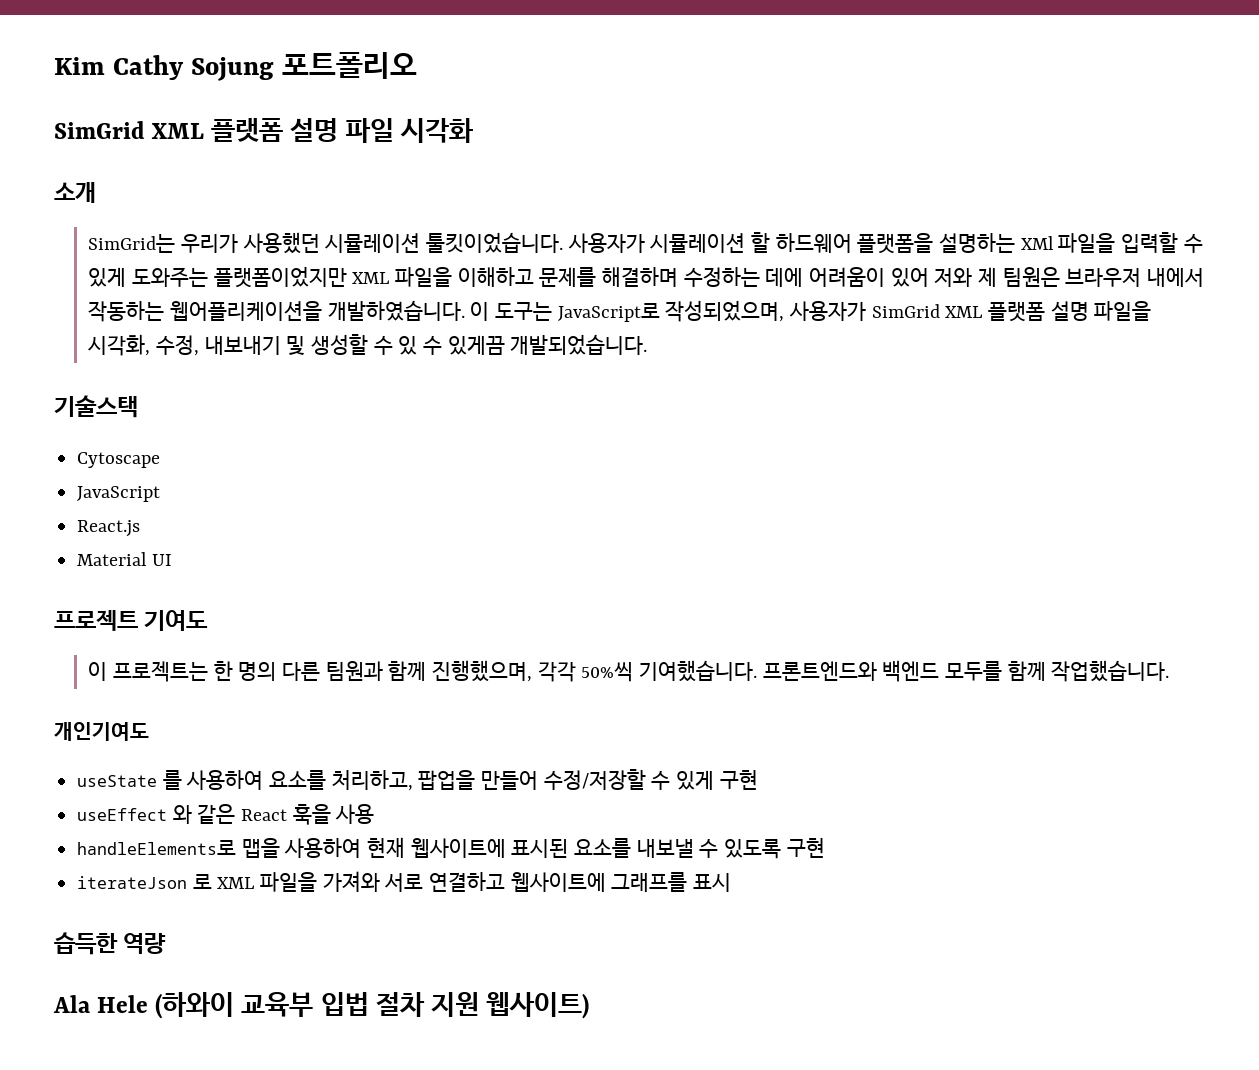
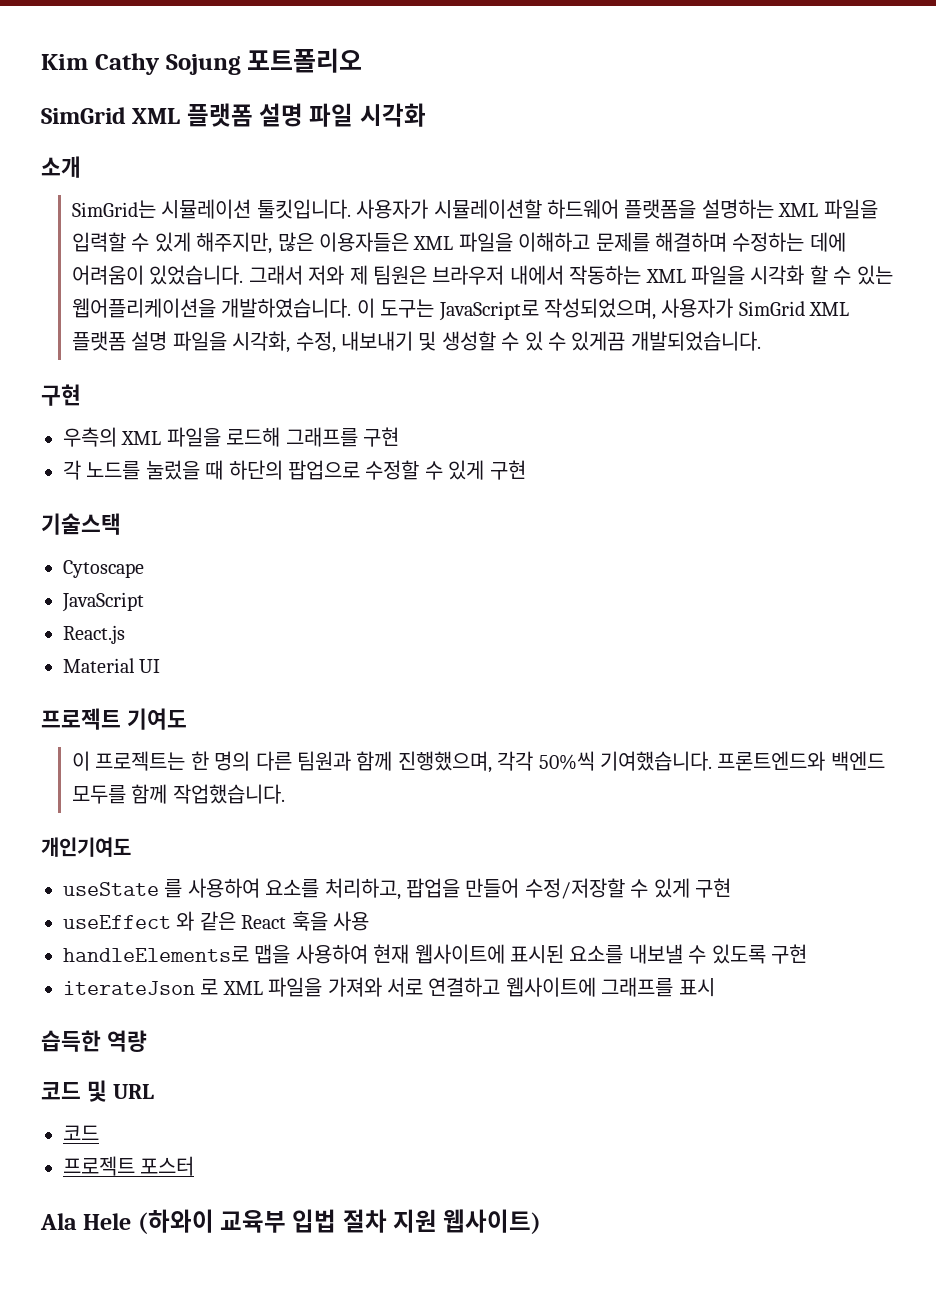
- SimGrid는 우리가 사용했던 시뮬레이션 툴킷이었습니다. 사용자가 시뮬레이션 할 하드웨어 플랫폼을 설명하는 XMl 파일을 입력할 수 있게 도와주는 플랫폼이었지만 XML 파일을 이해하고 문제를 해결하며 수정하는 데에 어려움이 있어 저와 제 팀원은 브라우저 내에서 작동하는 웹어플리케이션을 개발하였습니다.
+ SimGrid는 시뮬레이션 툴킷입니다. 사용자가 시뮬레이션할 하드웨어 플랫폼을 설명하는 XML 파일을 입력할 수 있게 해주지만, 많은 이용자들은 XML 파일을 이해하고 문제를 해결하며 수정하는 데에 어려움이 있었습니다. 그래서 저와 제 팀원은 브라우저 내에서 작동하는 XML 파일을 시각화 할 수 있는 웹어플리케이션을 개발하였습니다.
  이 도구는 JavaScript로 작성되었으며, 사용자가 SimGrid XML 플랫폼 설명 파일을 시각화, 수정, 내보내기 및 생성할 수 있 수 있게끔 개발되었습니다.
+ 구현
+ 우측의 XML 파일을 로드해 그래프를 구현
+ 각 노드를 눌렀을 때 하단의 팝업으로 수정할 수 있게 구현
+ 코드 및 URL
+ 코드
+ 프로젝트 포스터

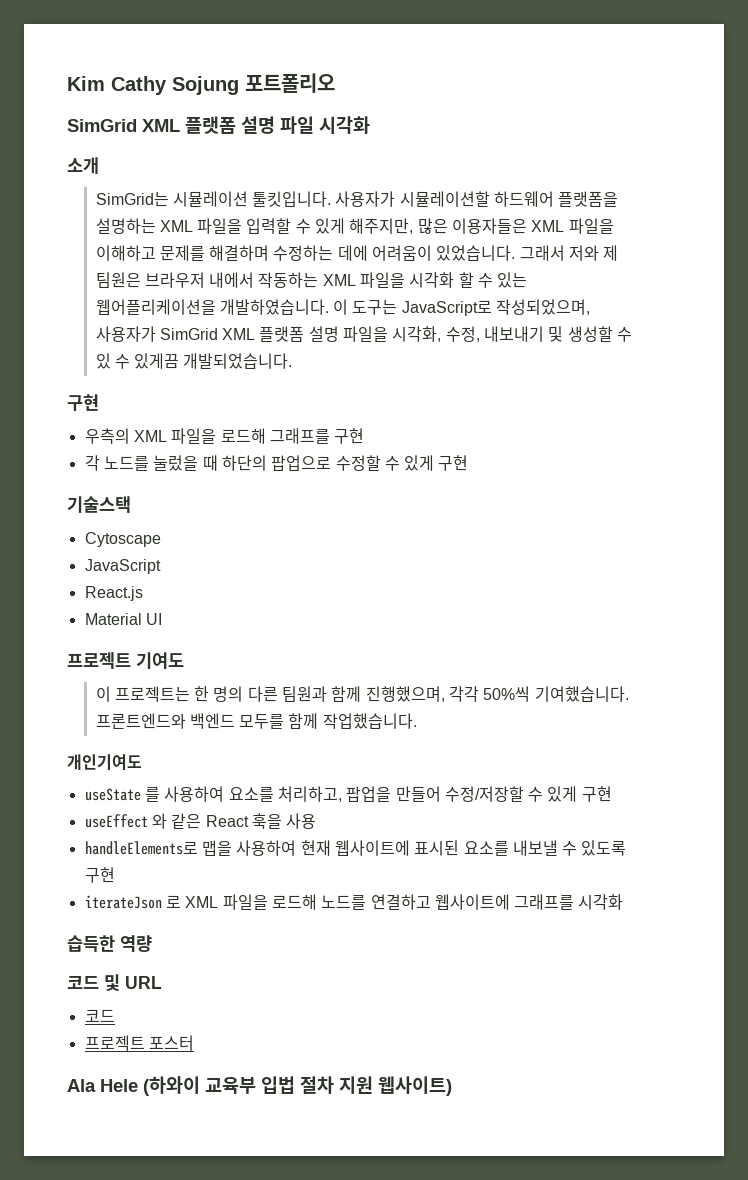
- iterateJson 로 XML 파일을 가져와 서로 연결하고 웹사이트에 그래프를 표시
+ iterateJson 로 XML 파일을 로드해 노드를 연결하고 웹사이트에 그래프를 시각화

